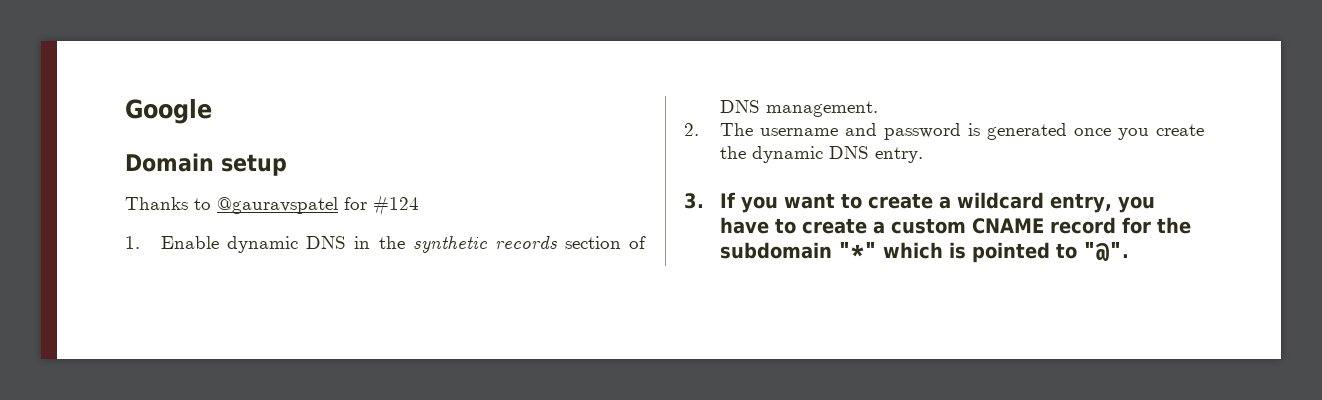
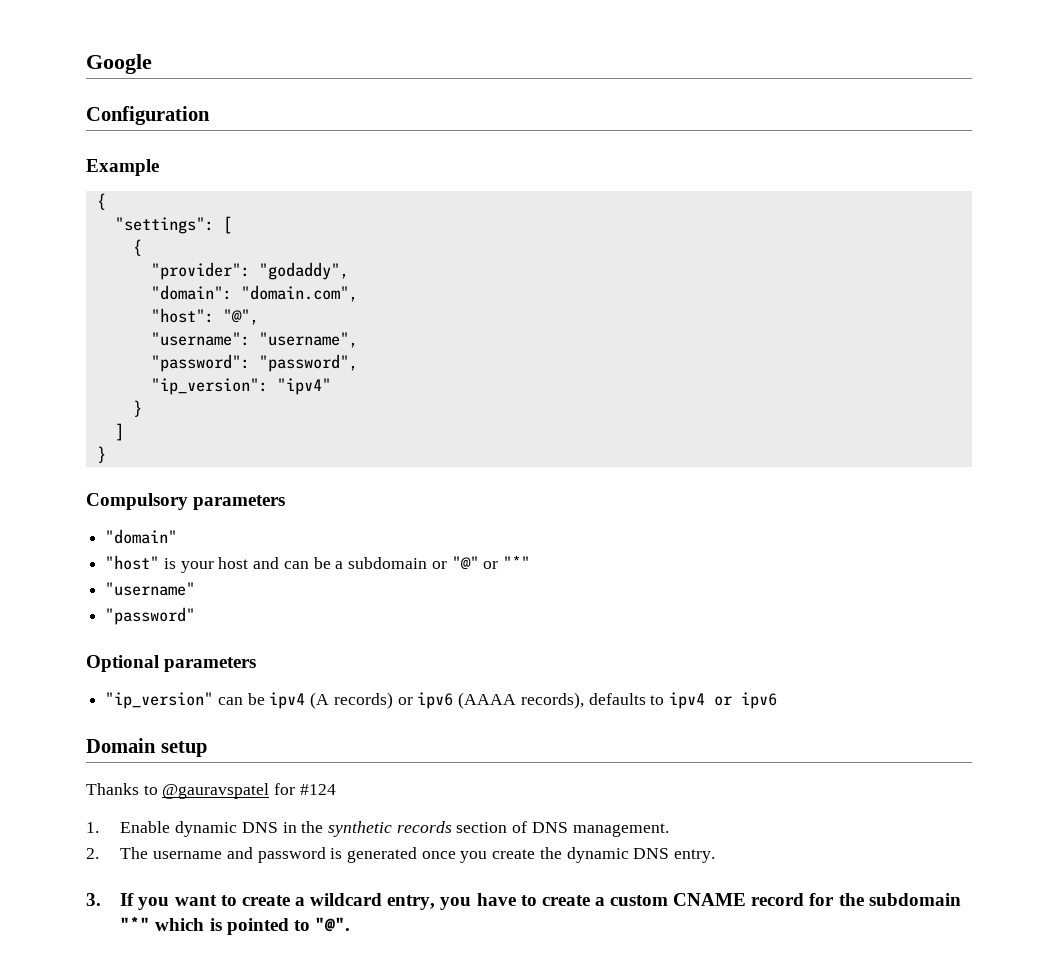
+ Configuration
+ Example
+ {
+ "settings": [
+ {
+ "provider": "godaddy",
+ "domain": "domain.com",
+ "host": "@",
+ "username": "username",
+ "password": "password",
+ "ip_version": "ipv4"
+ }
+ ]
+ }
+ Compulsory parameters
+ "domain"
+ "host" is your host and can be a subdomain or "@" or "*"
+ "username"
+ "password"
+ Optional parameters
+ "ip_version" can be ipv4 (A records) or ipv6 (AAAA records), defaults to ipv4 or ipv6

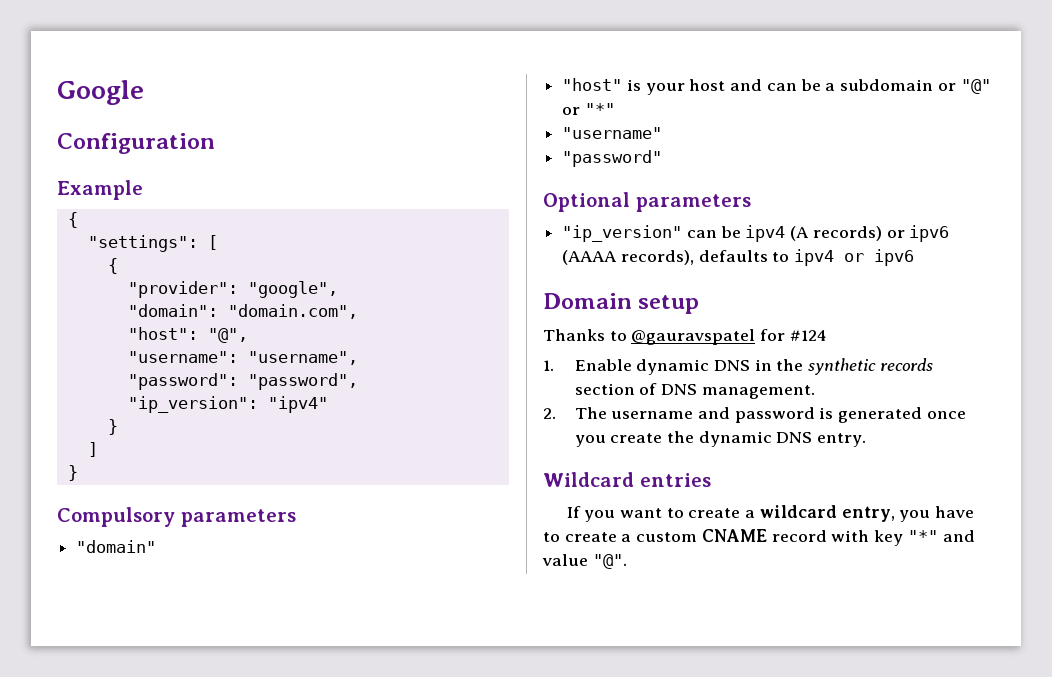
- "provider": "godaddy",
+ "provider": "google",
- 3. If you want to create a wildcard entry, you have to create a custom CNAME record for the subdomain "*" which is pointed to "@".
+ Wildcard entries
+ If you want to create a wildcard entry, you have to create a custom CNAME record with key "*" and value "@".

